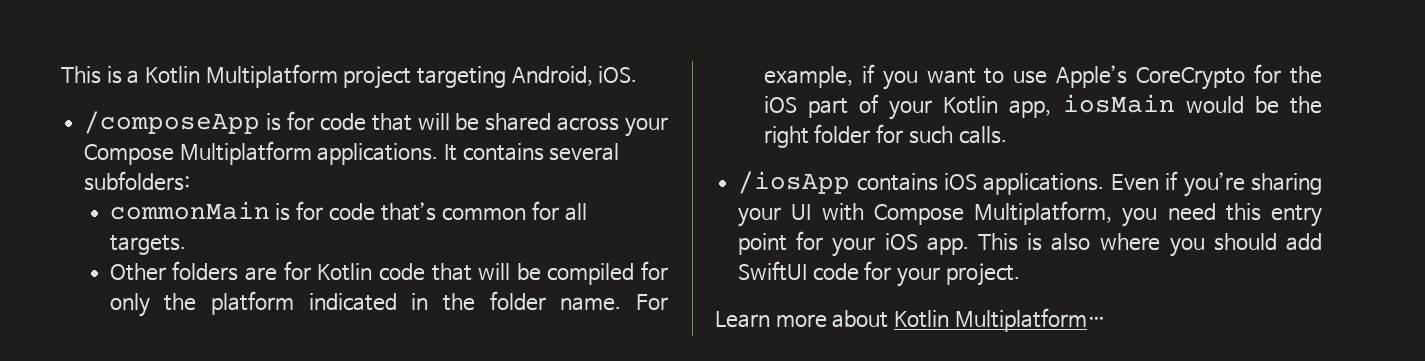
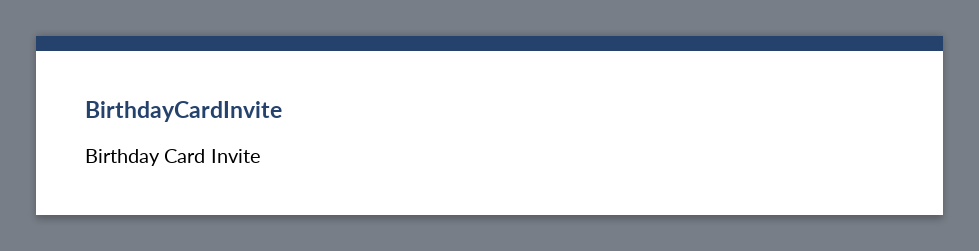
- This is a Kotlin Multiplatform project targeting Android, iOS.
- /composeApp is for code that will be shared across your Compose Multiplatform applications. It contains several subfolders:
- commonMain is for code that’s common for all targets.
- Other folders are for Kotlin code that will be compiled for only the platform indicated in the folder name. For example, if you want to use Apple’s CoreCrypto for the iOS part of your Kotlin app, iosMain would be the right folder for such calls.
- /iosApp contains iOS applications. Even if you’re sharing your UI with Compose Multiplatform, you need this entry point for your iOS app. This is also where you should add SwiftUI code for your project.
- Learn more about Kotlin Multiplatform…
+ BirthdayCardInvite
+ Birthday Card Invite

